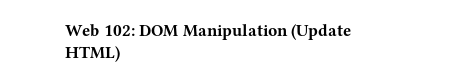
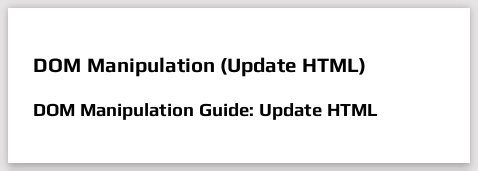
- Web 102: DOM Manipulation (Update HTML)
+ DOM Manipulation (Update HTML)
+ DOM Manipulation Guide: Update HTML

